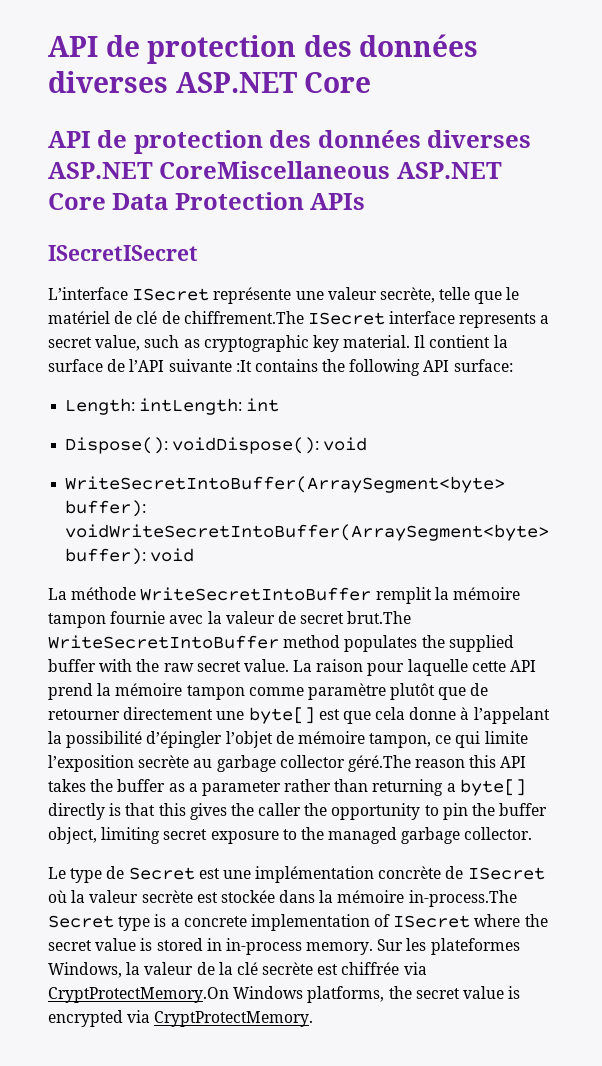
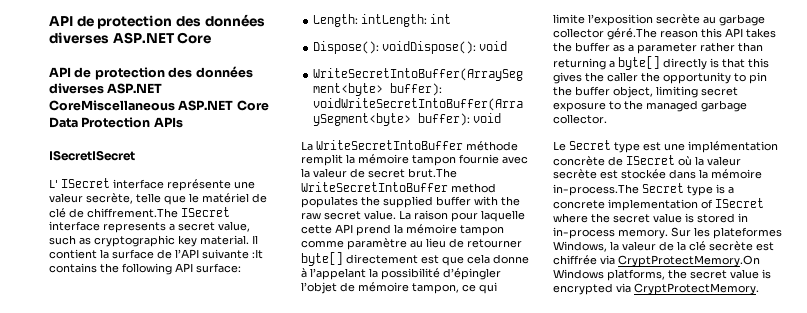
- L’interface ISecret représente une valeur secrète, telle que le matériel de clé de chiffrement.The ISecret interface represents a secret value, such as cryptographic key material.
+ L' ISecret interface représente une valeur secrète, telle que le matériel de clé de chiffrement.The ISecret interface represents a secret value, such as cryptographic key material.
- La méthode WriteSecretIntoBuffer remplit la mémoire tampon fournie avec la valeur de secret brut.The WriteSecretIntoBuffer method populates the supplied buffer with the raw secret value.
+ La WriteSecretIntoBuffer méthode remplit la mémoire tampon fournie avec la valeur de secret brut.The WriteSecretIntoBuffer method populates the supplied buffer with the raw secret value.
- La raison pour laquelle cette API prend la mémoire tampon comme paramètre plutôt que de retourner directement une byte[] est que cela donne à l’appelant la possibilité d’épingler l’objet de mémoire tampon, ce qui limite l’exposition secrète au garbage collector géré.The reason this API takes the buffer as a parameter rather than returning a byte[] directly is that this gives the caller the opportunity to pin the buffer object, limiting secret exposure to the managed garbage collector.
+ La raison pour laquelle cette API prend la mémoire tampon comme paramètre au lieu de retourner byte[] directement est que cela donne à l’appelant la possibilité d’épingler l’objet de mémoire tampon, ce qui limite l’exposition secrète au garbage collector géré.The reason this API takes the buffer as a parameter rather than returning a byte[] directly is that this gives the caller the opportunity to pin the buffer object, limiting secret exposure to the managed garbage collector.
- Le type de Secret est une implémentation concrète de ISecret où la valeur secrète est stockée dans la mémoire in-process.The Secret type is a concrete implementation of ISecret where the secret value is stored in in-process memory.
+ Le Secret type est une implémentation concrète de ISecret où la valeur secrète est stockée dans la mémoire in-process.The Secret type is a concrete implementation of ISecret where the secret value is stored in in-process memory.

